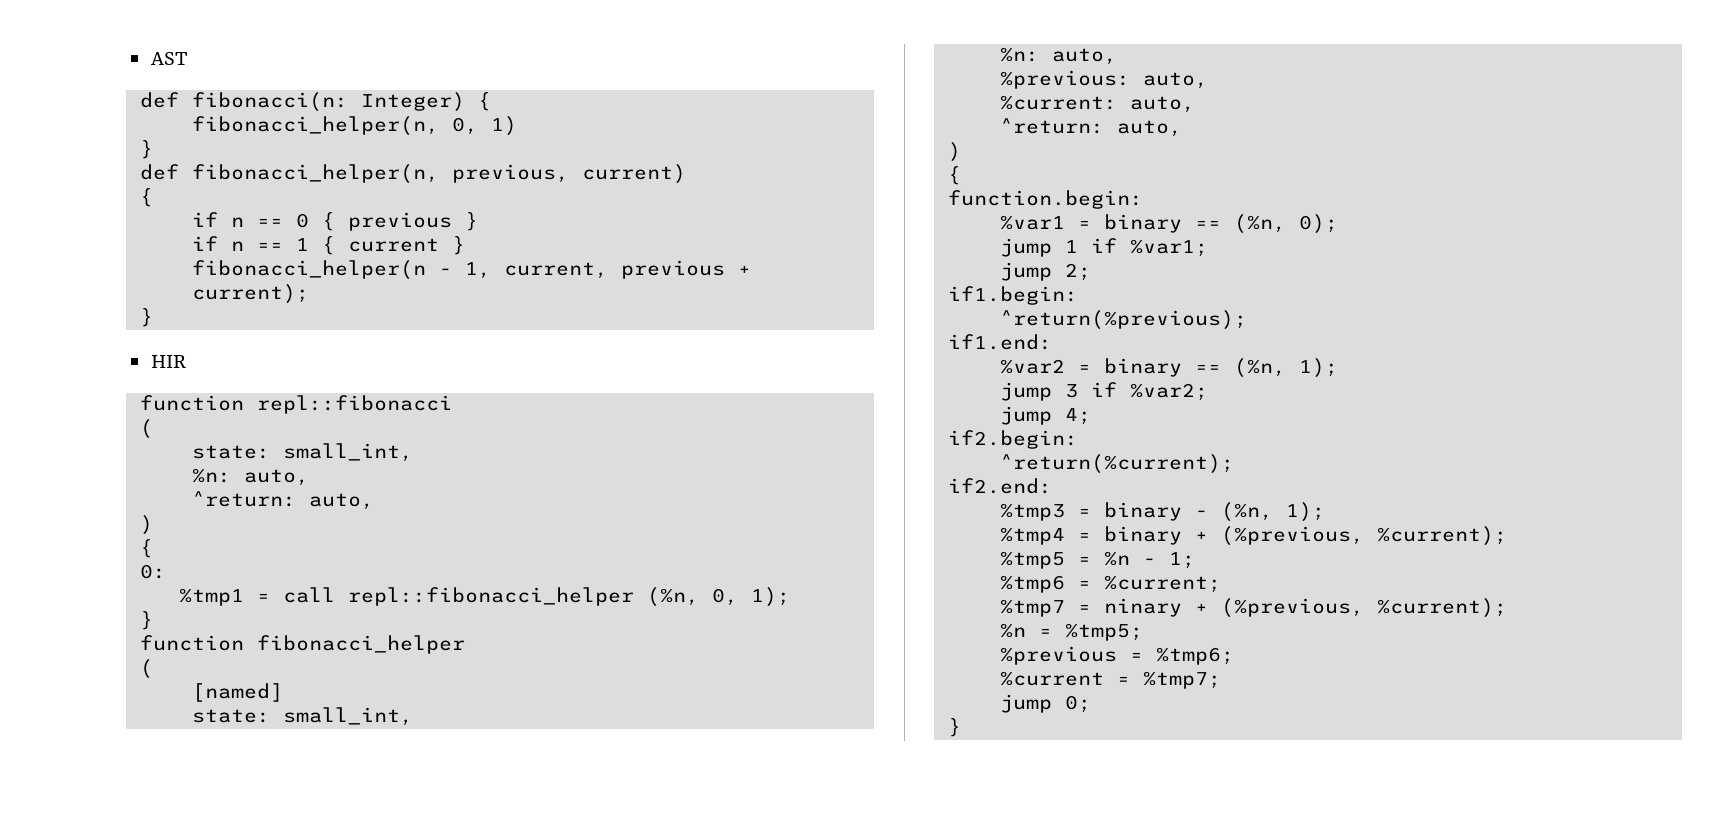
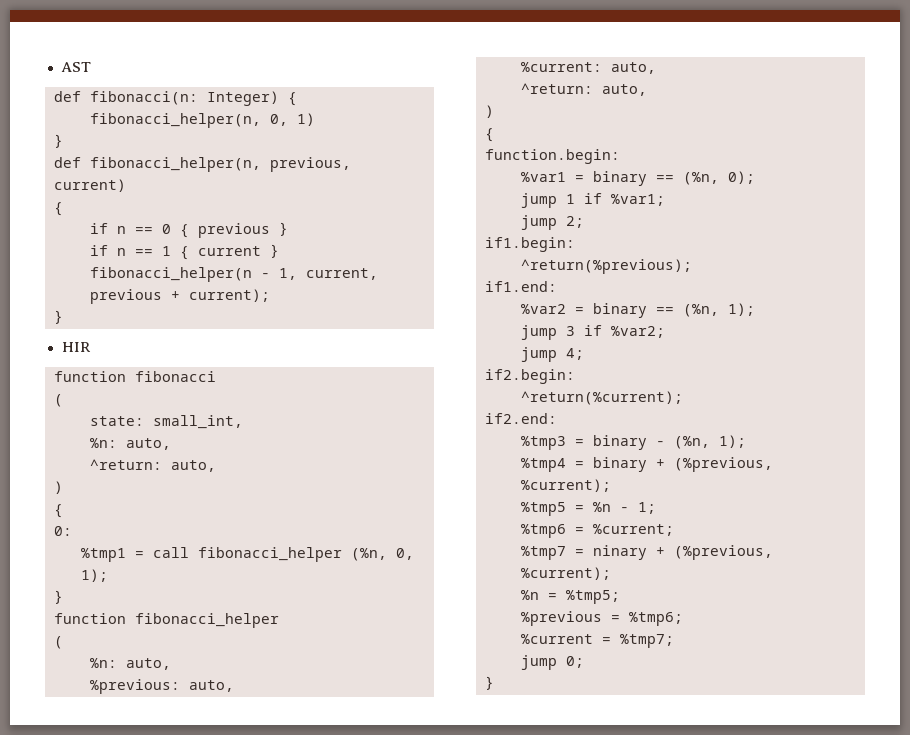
- function repl::fibonacci
+ function fibonacci
- %tmp1 = call repl::fibonacci_helper (%n, 0, 1);
+ %tmp1 = call fibonacci_helper (%n, 0, 1);
- [named]
- state: small_int,

